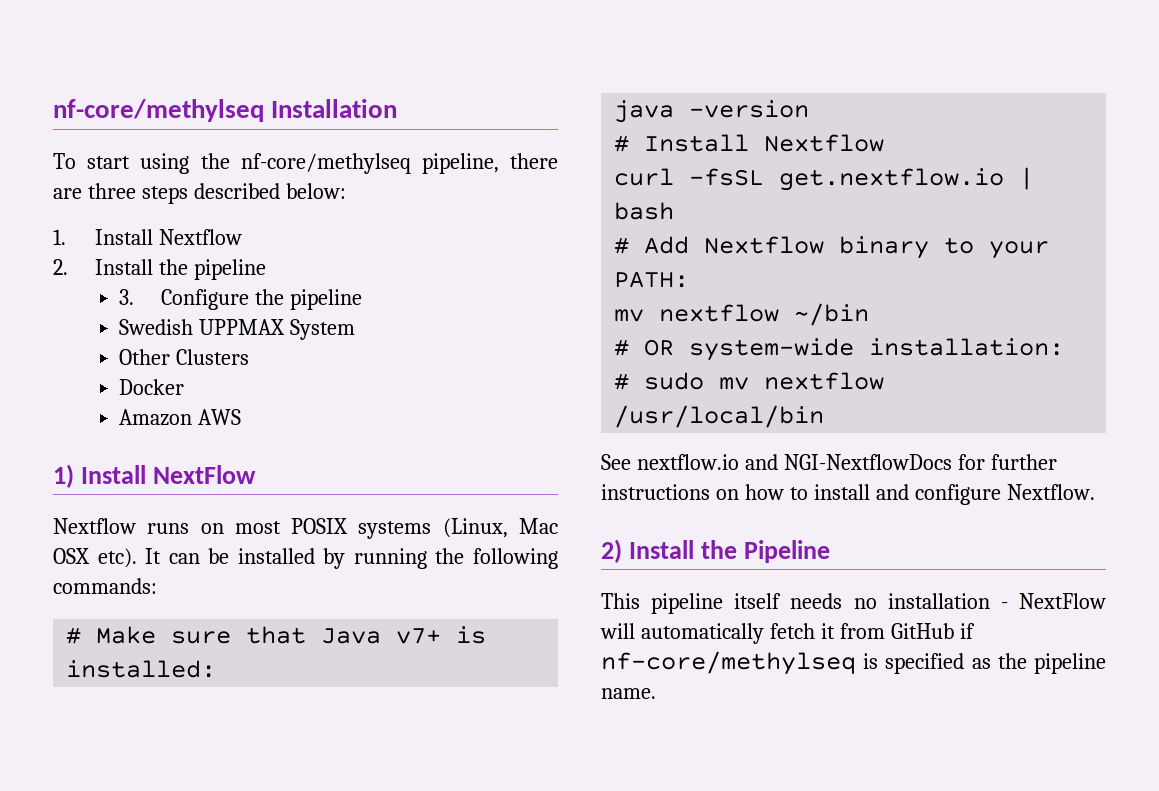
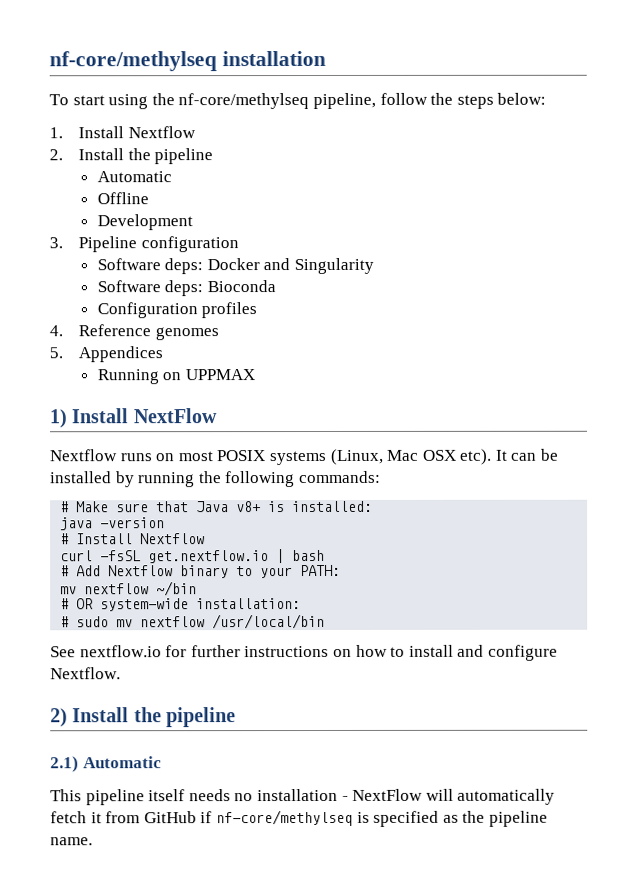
- nf-core/methylseq Installation
+ nf-core/methylseq installation
- To start using the nf-core/methylseq pipeline, there are three steps described below:
+ To start using the nf-core/methylseq pipeline, follow the steps below:
  2. Install the pipeline
- 3. Configure the pipeline
- Swedish UPPMAX System
- Other Clusters
- Docker
- Amazon AWS
+ Automatic
+ Offline
+ Development
+ 3. Pipeline configuration
+ Software deps: Docker and Singularity
+ Software deps: Bioconda
+ Configuration profiles
+ 4. Reference genomes
+ 5. Appendices
+ Running on UPPMAX
- # Make sure that Java v7+ is installed:
+ # Make sure that Java v8+ is installed:
- See nextflow.io and NGI-NextflowDocs for further instructions on how to install and configure Nextflow.
+ See nextflow.io for further instructions on how to install and configure Nextflow.
- 2) Install the Pipeline
+ 2) Install the pipeline
+ 2.1) Automatic

